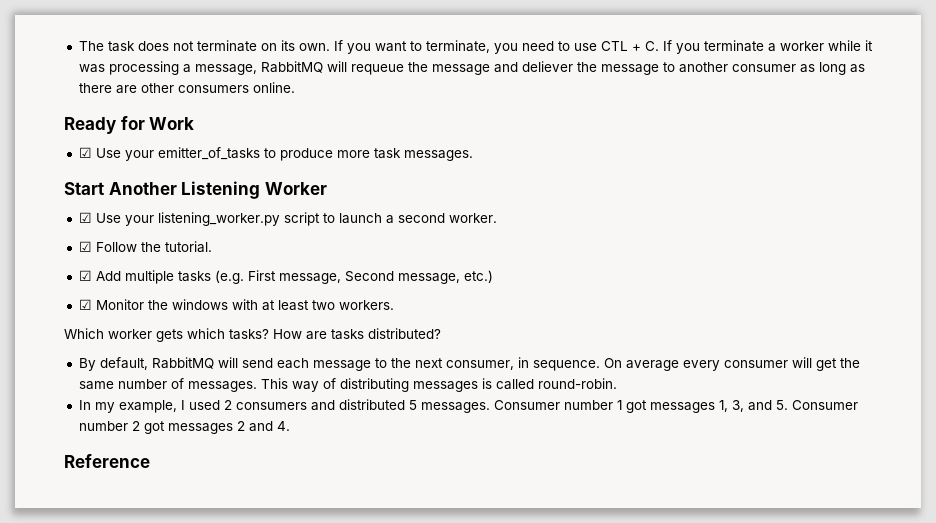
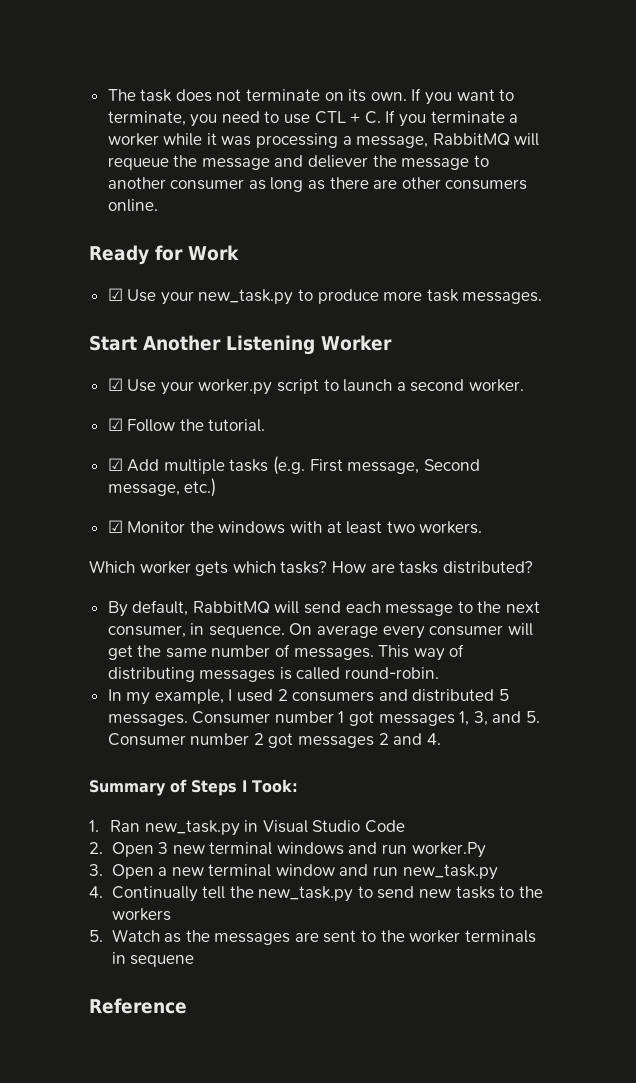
- ☑ Use your emitter_of_tasks to produce more task messages.
+ ☑ Use your new_task.py to produce more task messages.
- ☑ Use your listening_worker.py script to launch a second worker.
+ ☑ Use your worker.py script to launch a second worker.
+ Summary of Steps I Took:
+ 1. Ran new_task.py in Visual Studio Code
+ 2. Open 3 new terminal windows and run worker.Py
+ 3. Open a new terminal window and run new_task.py
+ 4. Continually tell the new_task.py to send new tasks to the workers
+ 5. Watch as the messages are sent to the worker terminals in sequene

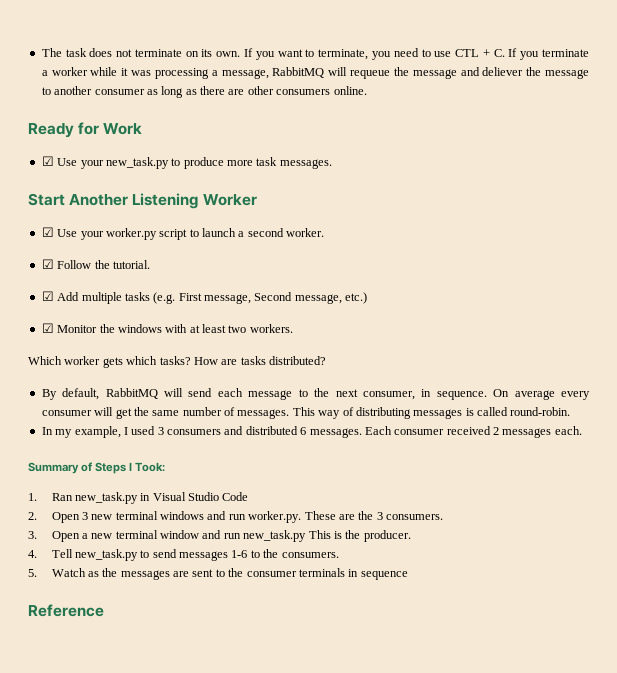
- In my example, I used 2 consumers and distributed 5 messages. Consumer number 1 got messages 1, 3, and 5. Consumer number 2 got messages 2 and 4.
+ In my example, I used 3 consumers and distributed 6 messages. Each consumer received 2 messages each.
- 2. Open 3 new terminal windows and run worker.Py
+ 2. Open 3 new terminal windows and run worker.py. These are the 3 consumers.
- 3. Open a new terminal window and run new_task.py
- 4. Continually tell the new_task.py to send new tasks to the workers
+ 3. Open a new terminal window and run new_task.py This is the producer.
+ 4. Tell new_task.py to send messages 1-6 to the consumers.
- 5. Watch as the messages are sent to the worker terminals in sequene
+ 5. Watch as the messages are sent to the consumer terminals in sequence

